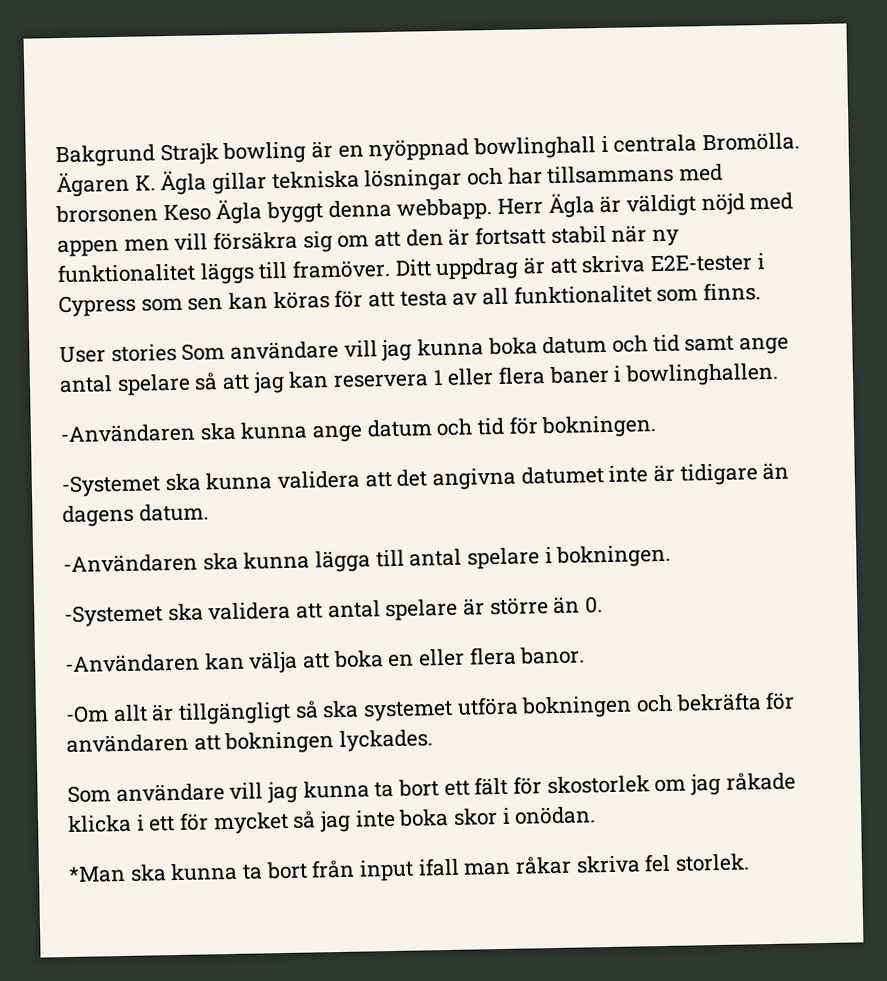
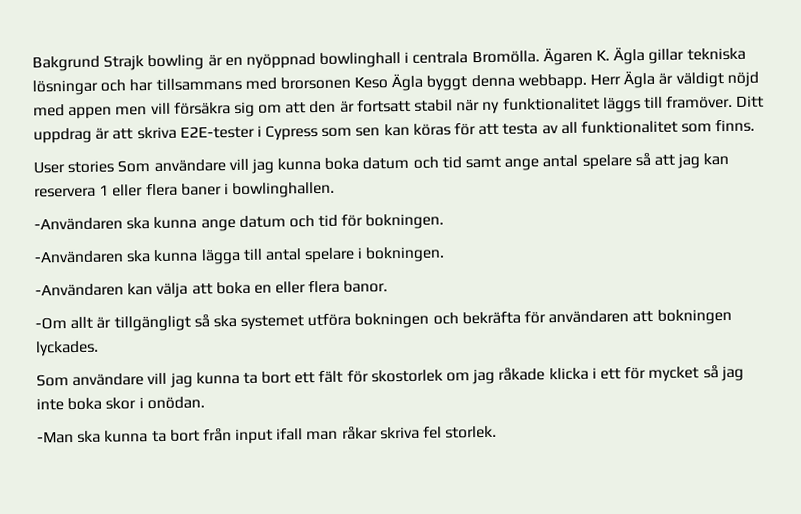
- -Systemet ska kunna validera att det angivna datumet inte är tidigare än dagens datum.
- -Systemet ska validera att antal spelare är större än 0.
- *Man ska kunna ta bort från input ifall man råkar skriva fel storlek.
+ -Man ska kunna ta bort från input ifall man råkar skriva fel storlek.

